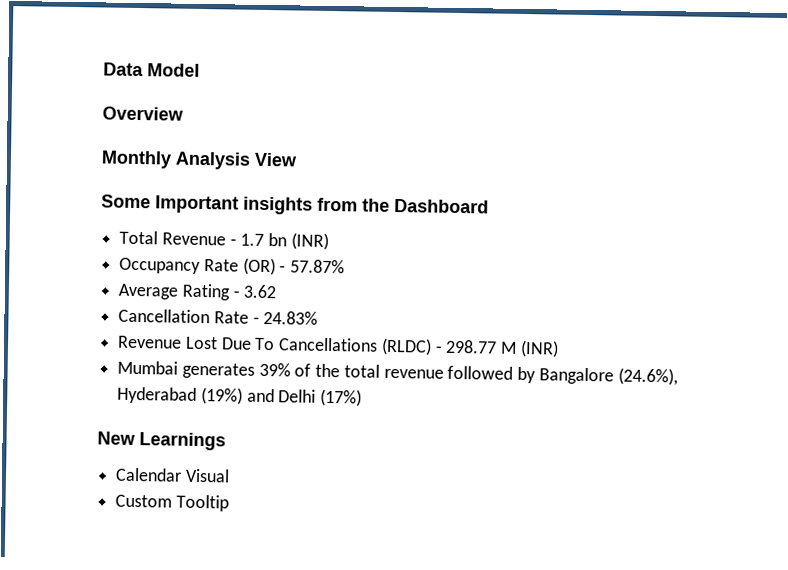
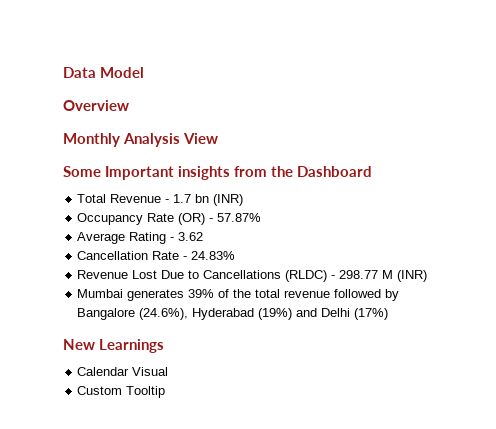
- Revenue Lost Due To Cancellations (RLDC) - 298.77 M (INR)
+ Revenue Lost Due to Cancellations (RLDC) - 298.77 M (INR)

